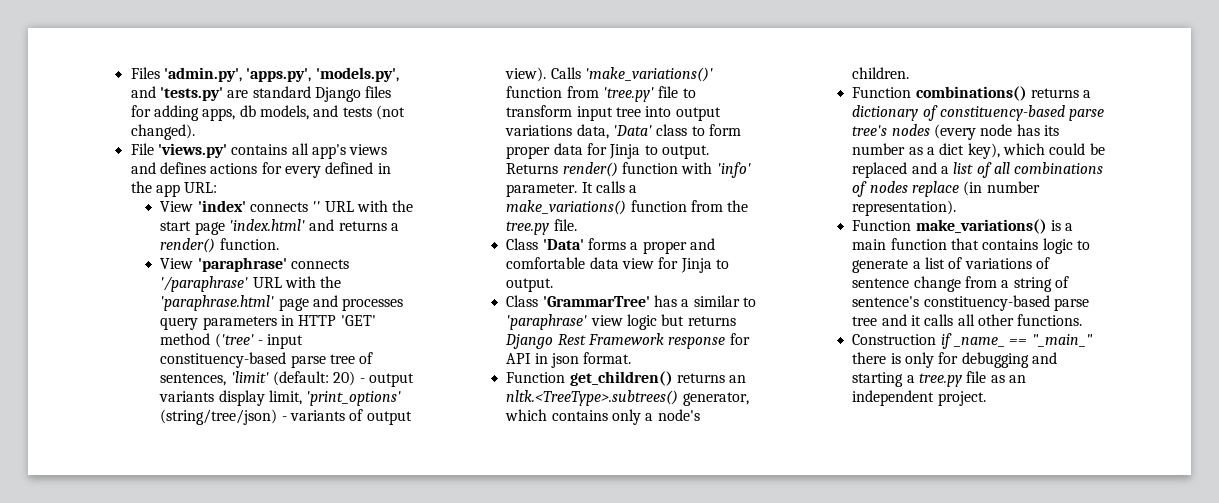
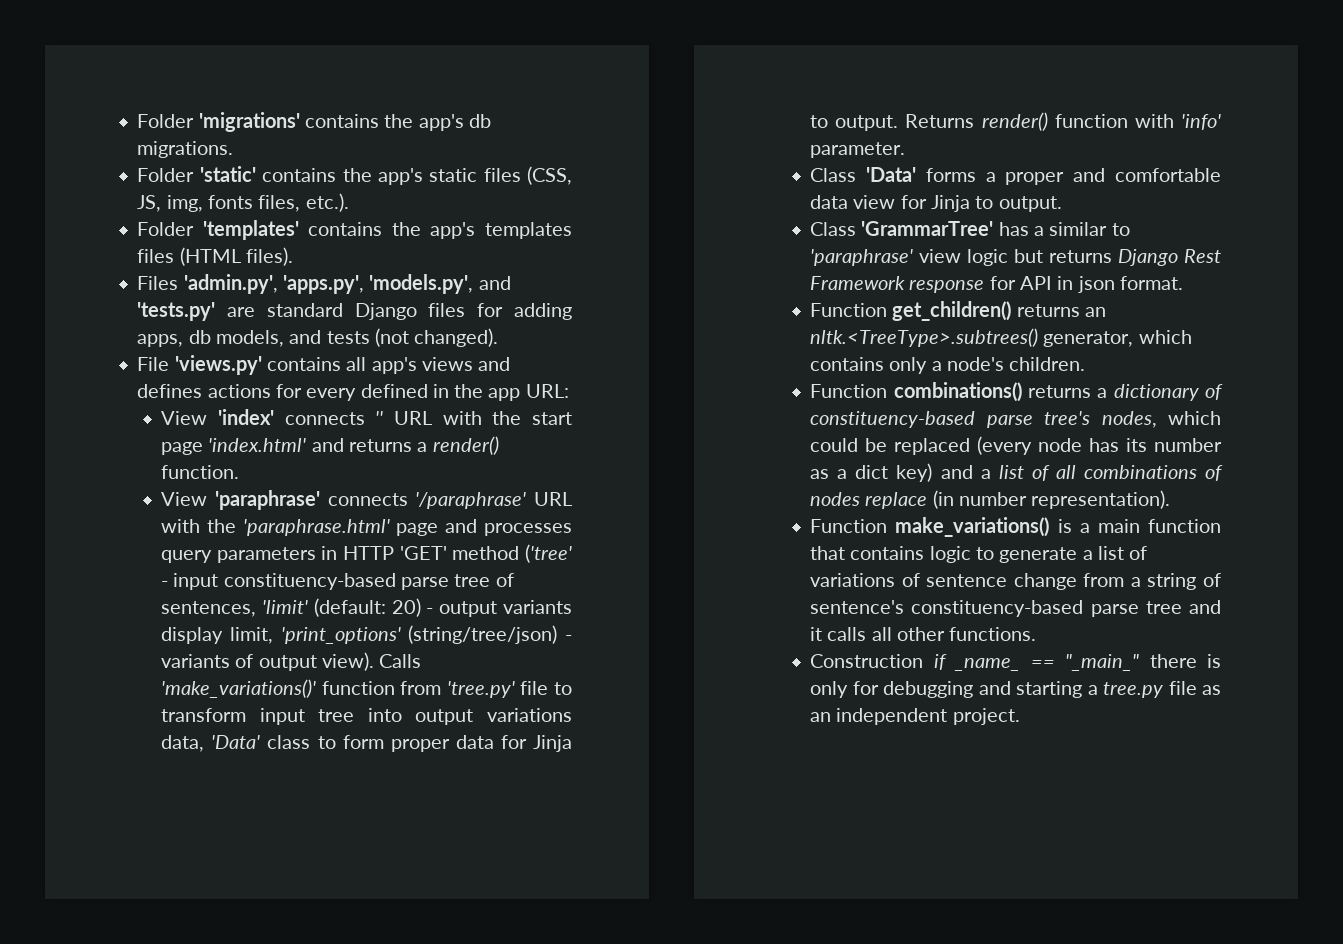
+ Folder 'migrations' contains the app's db migrations.
+ Folder 'static' contains the app's static files (CSS, JS, img, fonts files, etc.).
+ Folder 'templates' contains the app's templates files (HTML files).
- It calls a make_variations() function from the tree.py file.
- Function combinations() returns a dictionary of constituency-based parse tree's nodes (every node has its number as a dict key), which could be replaced and a list of all combinations of nodes replace (in number representation).
+ Function combinations() returns a dictionary of constituency-based parse tree's nodes, which could be replaced (every node has its number as a dict key) and a list of all combinations of nodes replace (in number representation).

